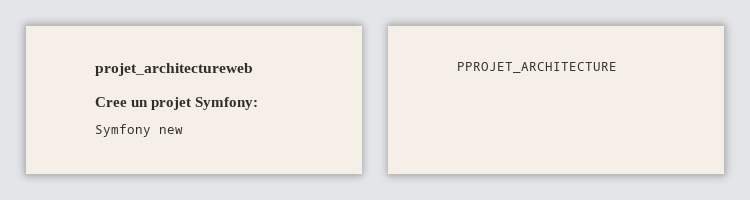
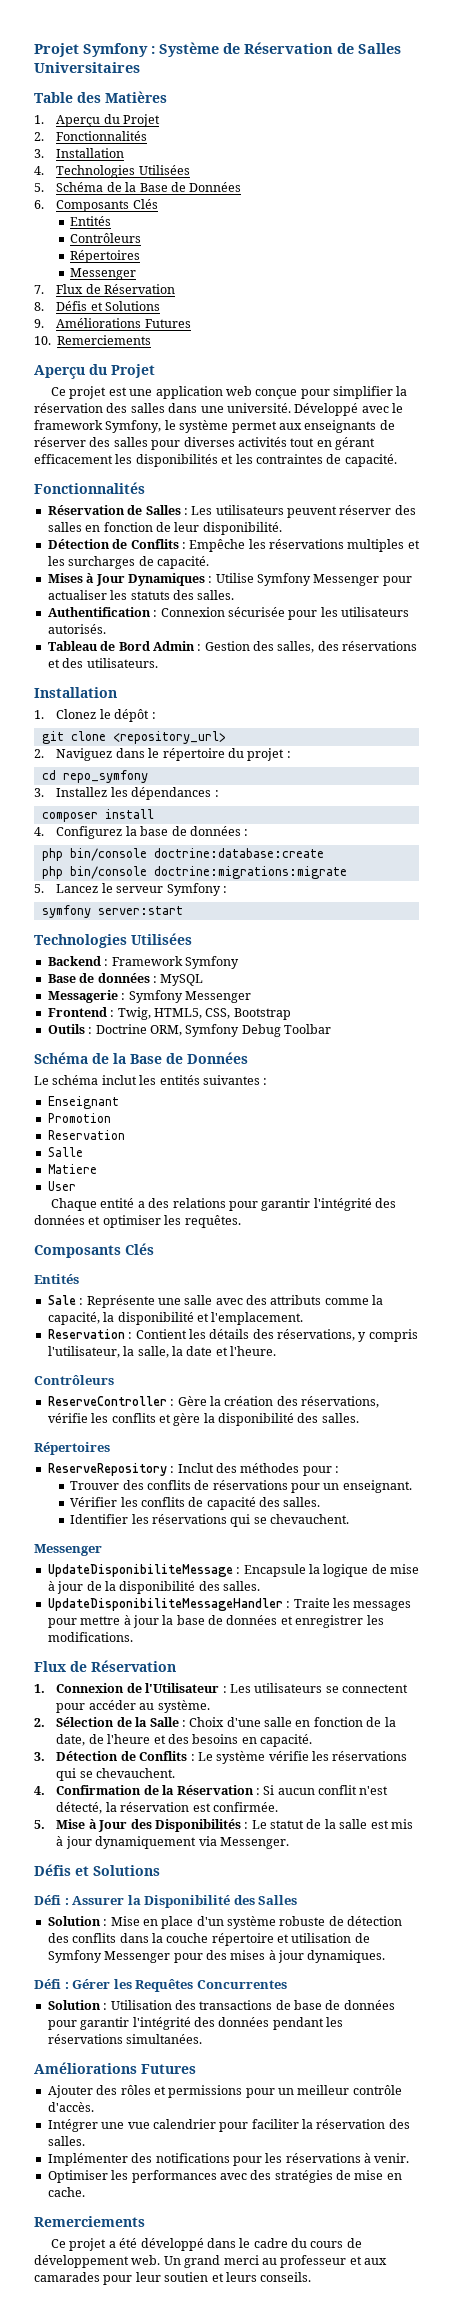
- projet_architectureweb
- Cree un projet Symfony:
- Symfony new PPROJET_ARCHITECTURE
+ Projet Symfony : Système de Réservation de Salles Universitaires
+ Table des Matières
+ 1. Aperçu du Projet
+ 2. Fonctionnalités
+ 3. Installation
+ 4. Technologies Utilisées
+ 5. Schéma de la Base de Données
+ 6. Composants Clés
+ Entités
+ Contrôleurs
+ Répertoires
+ Messenger
+ 7. Flux de Réservation
+ 8. Défis et Solutions
+ 9. Améliorations Futures
+ 10. Remerciements
+ Aperçu du Projet
+ Ce projet est une application web conçue pour simplifier la réservation des salles dans une université. Développé avec le framework Symfony, le système permet aux enseignants de réserver des salles pour diverses activités tout en gérant efficacement les disponibilités et les contraintes de capacité.
+ Fonctionnalités
+ Réservation de Salles : Les utilisateurs peuvent réserver des salles en fonction de leur disponibilité.
+ Détection de Conflits : Empêche les réservations multiples et les surcharges de capacité.
+ Mises à Jour Dynamiques : Utilise Symfony Messenger pour actualiser les statuts des salles.
+ Authentification : Connexion sécurisée pour les utilisateurs autorisés.
+ Tableau de Bord Admin : Gestion des salles, des réservations et des utilisateurs.
+ Installation
+ 1. Clonez le dépôt :
+ git clone <repository_url>
+ 2. Naviguez dans le répertoire du projet :
+ cd repo_symfony
+ 3. Installez les dépendances :
+ composer install
+ 4. Configurez la base de données :
+ php bin/console doctrine:database:create
+ php bin/console doctrine:migrations:migrate
+ 5. Lancez le serveur Symfony :
+ symfony server:start
+ Technologies Utilisées
+ Backend : Framework Symfony
+ Base de données : MySQL
+ Messagerie : Symfony Messenger
+ Frontend : Twig, HTML5, CSS, Bootstrap
+ Outils : Doctrine ORM, Symfony Debug Toolbar
+ Schéma de la Base de Données
+ Le schéma inclut les entités suivantes :
+ Enseignant
+ Promotion
+ Reservation
+ Salle
+ Matiere
+ User
+ Chaque entité a des relations pour garantir l'intégrité des données et optimiser les requêtes.
+ Composants Clés
+ Entités
+ Sale : Représente une salle avec des attributs comme la capacité, la disponibilité et l'emplacement.
+ Reservation : Contient les détails des réservations, y compris l'utilisateur, la salle, la date et l'heure.
+ Contrôleurs
+ ReserveController : Gère la création des réservations, vérifie les conflits et gère la disponibilité des salles.
+ Répertoires
+ ReserveRepository : Inclut des méthodes pour :
+ Trouver des conflits de réservations pour un enseignant.
+ Vérifier les conflits de capacité des salles.
+ Identifier les réservations qui se chevauchent.
+ Messenger
+ UpdateDisponibiliteMessage : Encapsule la logique de mise à jour de la disponibilité des salles.
+ UpdateDisponibiliteMessageHandler : Traite les messages pour mettre à jour la base de données et enregistrer les modifications.
+ Flux de Réservation
+ 1. Connexion de l'Utilisateur : Les utilisateurs se connectent pour accéder au système.
+ 2. Sélection de la Salle : Choix d'une salle en fonction de la date, de l'heure et des besoins en capacité.
+ 3. Détection de Conflits : Le système vérifie les réservations qui se chevauchent.
+ 4. Confirmation de la Réservation : Si aucun conflit n'est détecté, la réservation est confirmée.
+ 5. Mise à Jour des Disponibilités : Le statut de la salle est mis à jour dynamiquement via Messenger.
+ Défis et Solutions
+ Défi : Assurer la Disponibilité des Salles
+ Solution : Mise en place d'un système robuste de détection des conflits dans la couche répertoire et utilisation de Symfony Messenger pour des mises à jour dynamiques.
+ Défi : Gérer les Requêtes Concurrentes
+ Solution : Utilisation des transactions de base de données pour garantir l'intégrité des données pendant les réservations simultanées.
+ Améliorations Futures
+ Ajouter des rôles et permissions pour un meilleur contrôle d'accès.
+ Intégrer une vue calendrier pour faciliter la réservation des salles.
+ Implémenter des notifications pour les réservations à venir.
+ Optimiser les performances avec des stratégies de mise en cache.
+ Remerciements
+ Ce projet a été développé dans le cadre du cours de développement web. Un grand merci au professeur et aux camarades pour leur soutien et leurs conseils.

